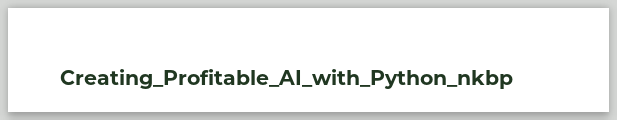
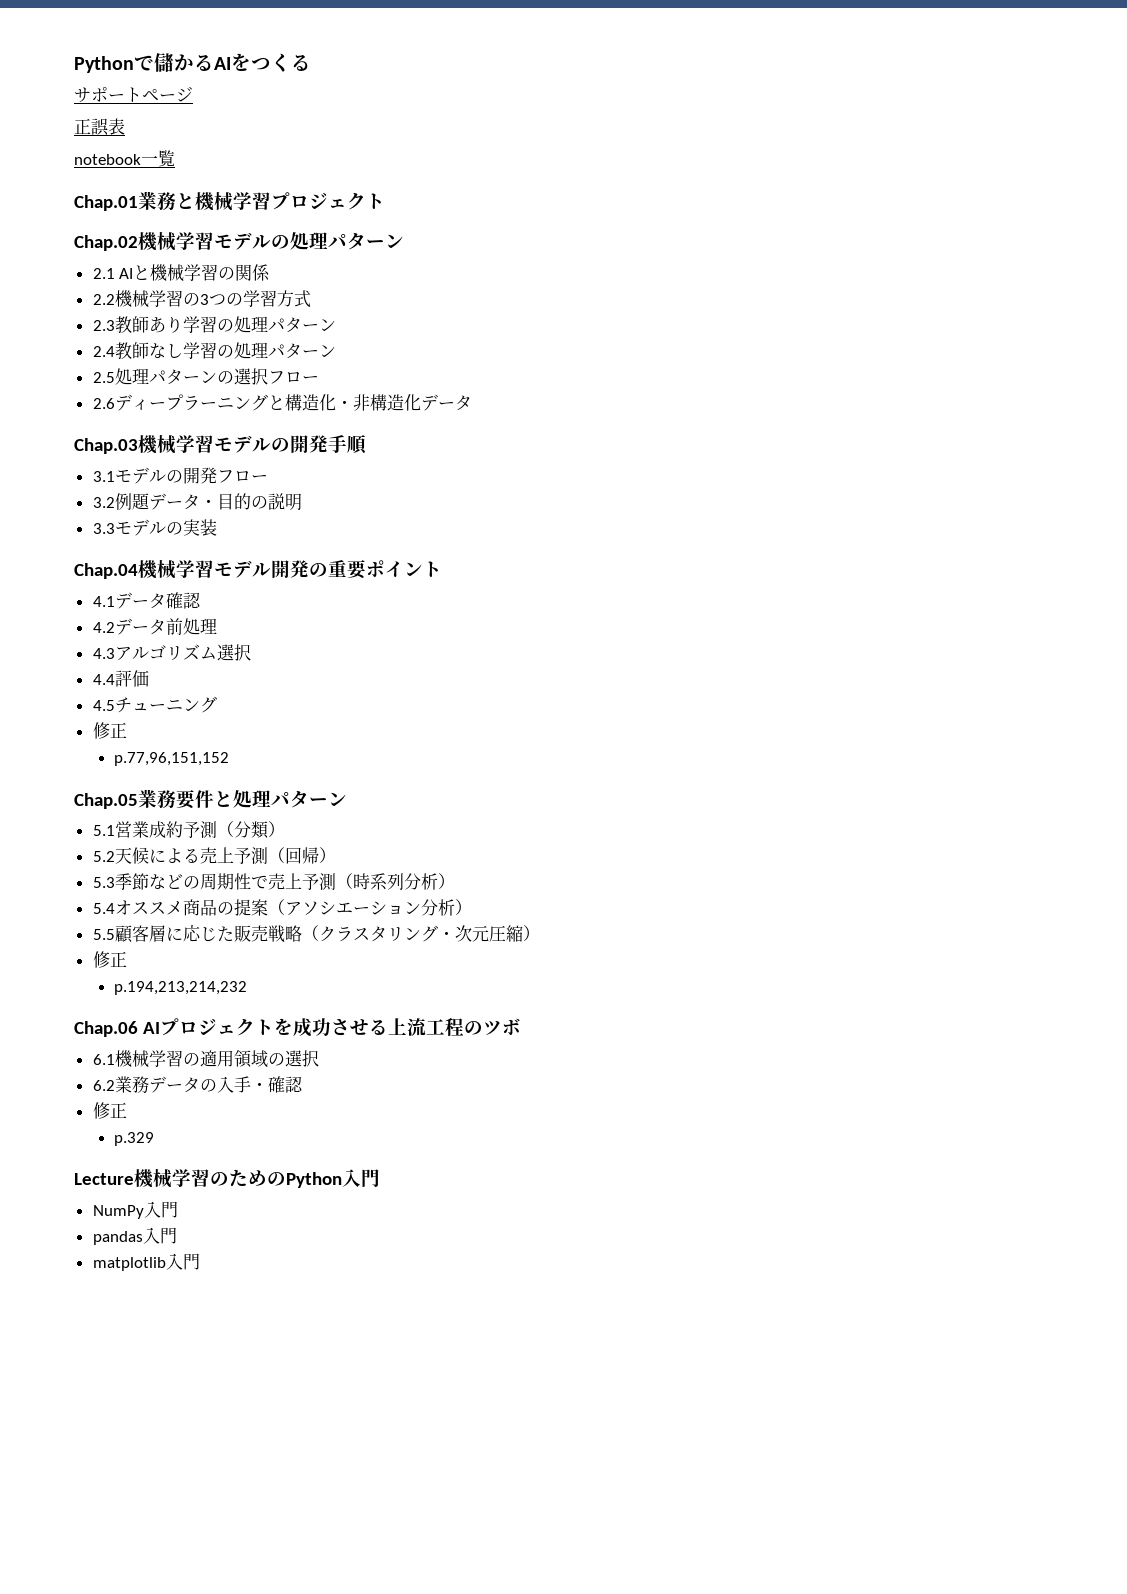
- Creating_Profitable_AI_with_Python_nkbp
+ Pythonで儲かるAIをつくる
+ サポートページ
+ 正誤表
+ notebook一覧
+ Chap.01業務と機械学習プロジェクト
+ Chap.02機械学習モデルの処理パターン
+ 2.1 AIと機械学習の関係
+ 2.2機械学習の3つの学習方式
+ 2.3教師あり学習の処理パターン
+ 2.4教師なし学習の処理パターン
+ 2.5処理パターンの選択フロー
+ 2.6ディープラーニングと構造化・非構造化データ
+ Chap.03機械学習モデルの開発手順
+ 3.1モデルの開発フロー
+ 3.2例題データ・目的の説明
+ 3.3モデルの実装
+ Chap.04機械学習モデル開発の重要ポイント
+ 4.1データ確認
+ 4.2データ前処理
+ 4.3アルゴリズム選択
+ 4.4評価
+ 4.5チューニング
+ 修正
+ p.77,96,151,152
+ Chap.05業務要件と処理パターン
+ 5.1営業成約予測（分類）
+ 5.2天候による売上予測（回帰）
+ 5.3季節などの周期性で売上予測（時系列分析）
+ 5.4オススメ商品の提案（アソシエーション分析）
+ 5.5顧客層に応じた販売戦略（クラスタリング・次元圧縮）
+ 修正
+ p.194,213,214,232
+ Chap.06 AIプロジェクトを成功させる上流工程のツボ
+ 6.1機械学習の適用領域の選択
+ 6.2業務データの入手・確認
+ 修正
+ p.329
+ Lecture機械学習のためのPython入門
+ NumPy入門
+ pandas入門
+ matplotlib入門

